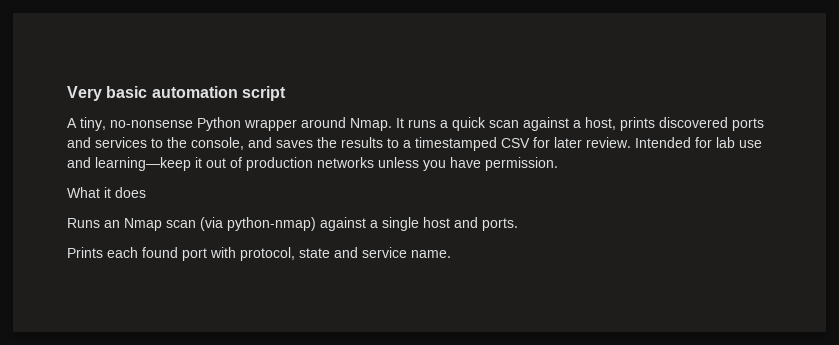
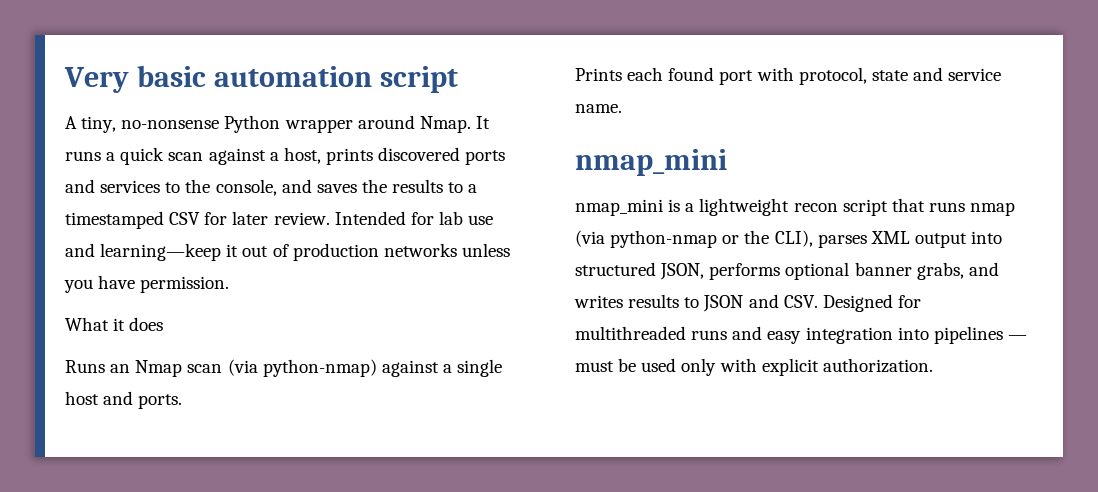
  Prints each found port with protocol, state and service name.
+ nmap_mini
+ nmap_mini is a lightweight recon script that runs nmap (via python-nmap or the CLI), parses XML output into structured JSON, performs optional banner grabs, and writes results to JSON and CSV. Designed for multithreaded runs and easy integration into pipelines — must be used only with explicit authorization.

